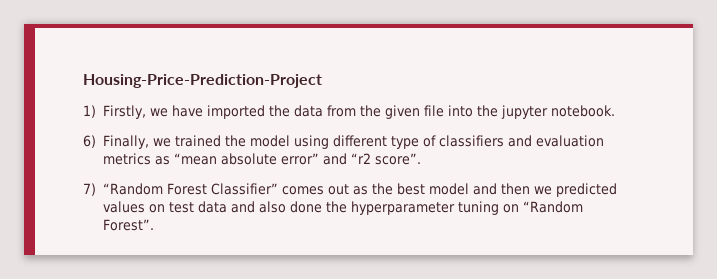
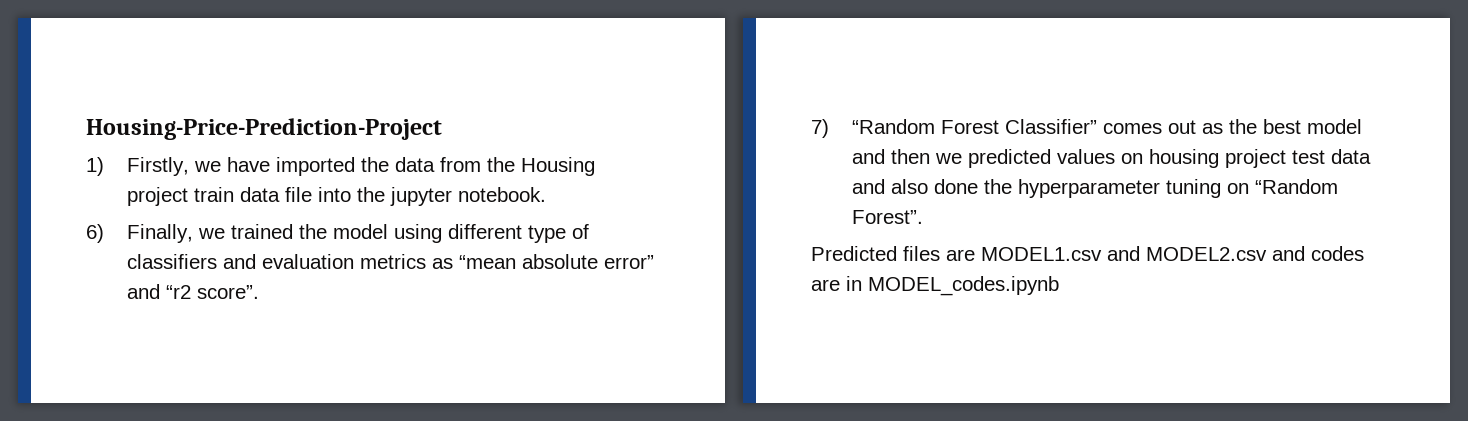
- 1) Firstly, we have imported the data from the given file into the jupyter notebook.
+ 1) Firstly, we have imported the data from the Housing project train data file into the jupyter notebook.
- 7) “Random Forest Classifier” comes out as the best model and then we predicted values on test data and also done the hyperparameter tuning on “Random Forest”.
+ 7) “Random Forest Classifier” comes out as the best model and then we predicted values on housing project test data and also done the hyperparameter tuning on “Random Forest”.
+ Predicted files are MODEL1.csv and MODEL2.csv and codes are in MODEL_codes.ipynb

